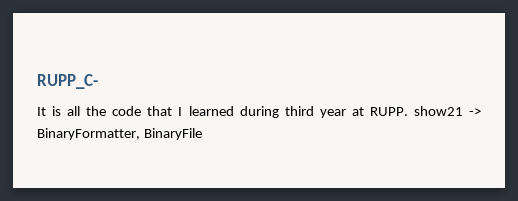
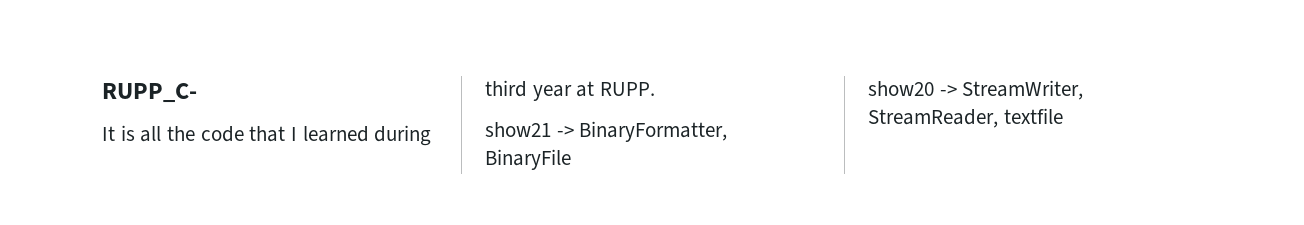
- It is all the code that I learned during third year at RUPP. show21 -> BinaryFormatter, BinaryFile
+ It is all the code that I learned during third year at RUPP.
+ show21 -> BinaryFormatter, BinaryFile
+ show20 -> StreamWriter, StreamReader, textfile

